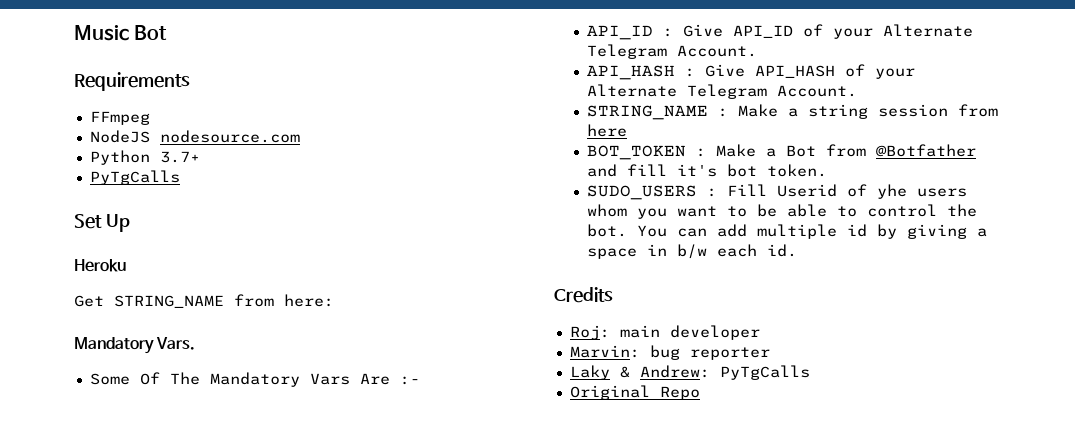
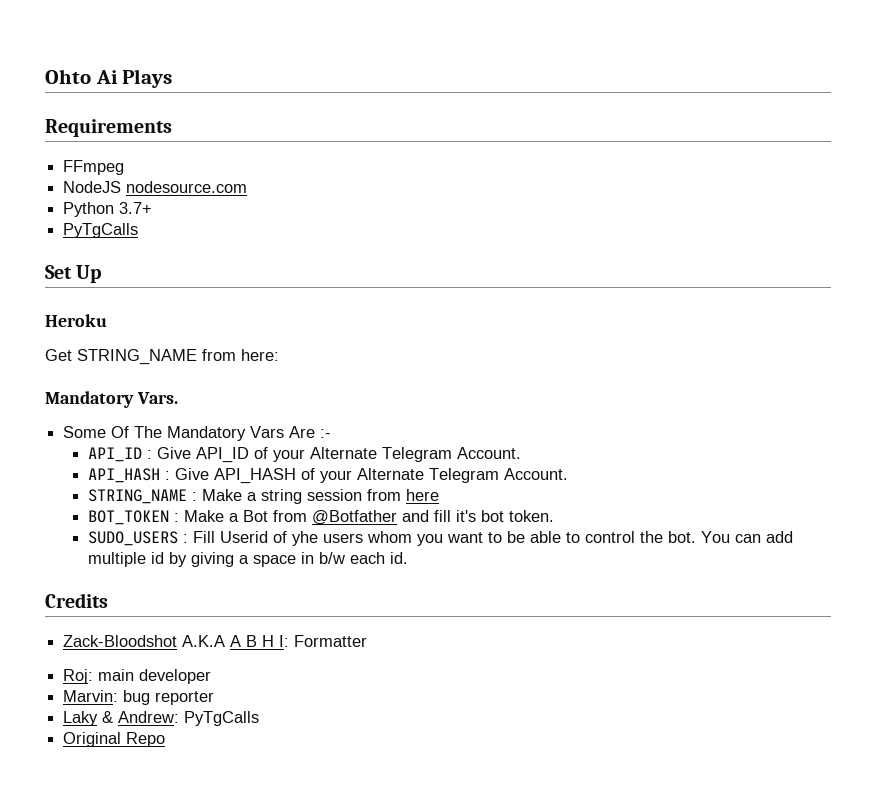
- Music Bot
+ Ohto Ai Plays
+ Zack-Bloodshot A.K.A A B H I: Formatter

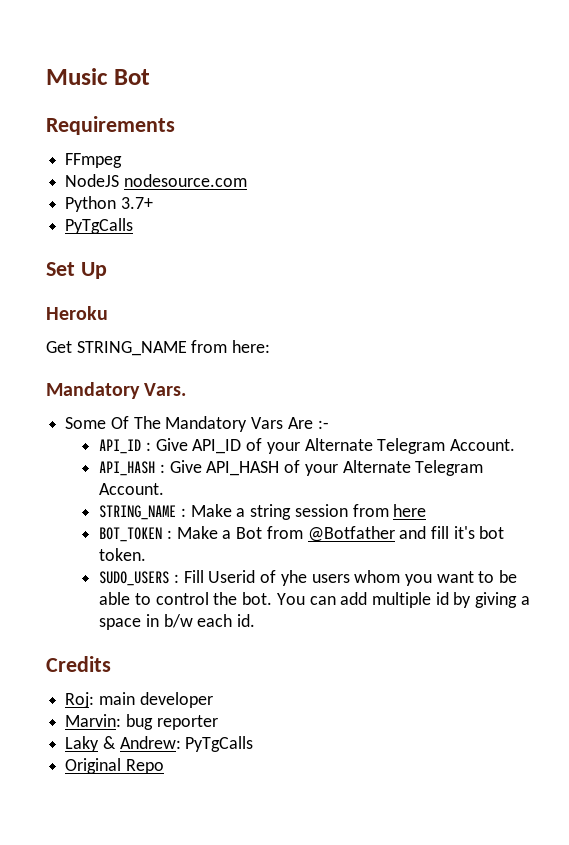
- Ohto Ai Plays
+ Music Bot
- Zack-Bloodshot A.K.A A B H I: Formatter

